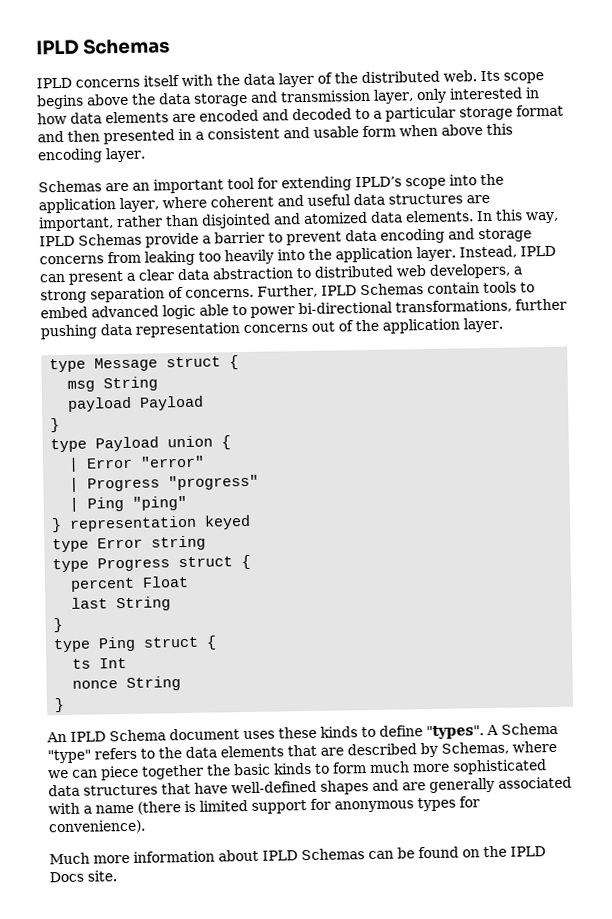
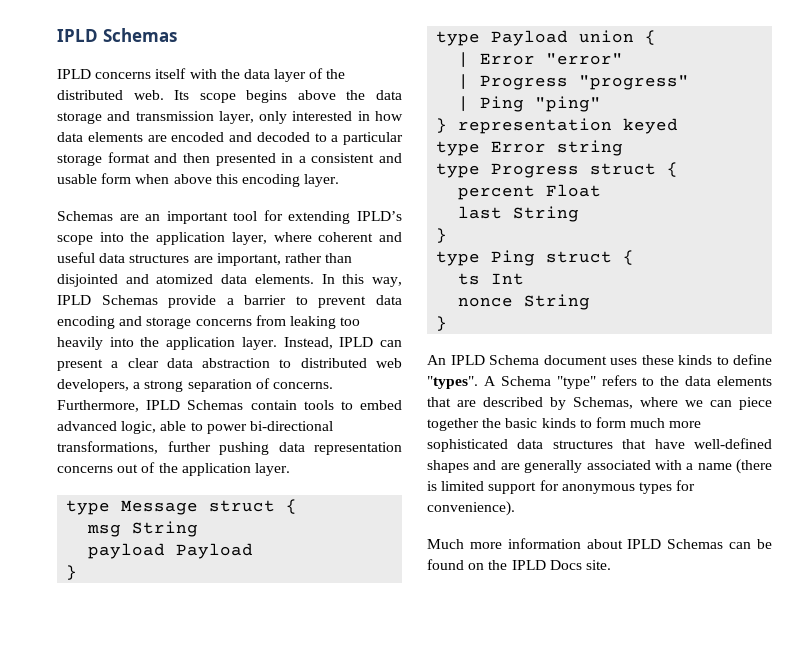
- Further, IPLD Schemas contain tools to embed advanced logic able to power bi-directional transformations, further pushing data representation concerns out of the application layer.
+ Furthermore, IPLD Schemas contain tools to embed advanced logic, able to power bi-directional transformations, further pushing data representation concerns out of the application layer.

